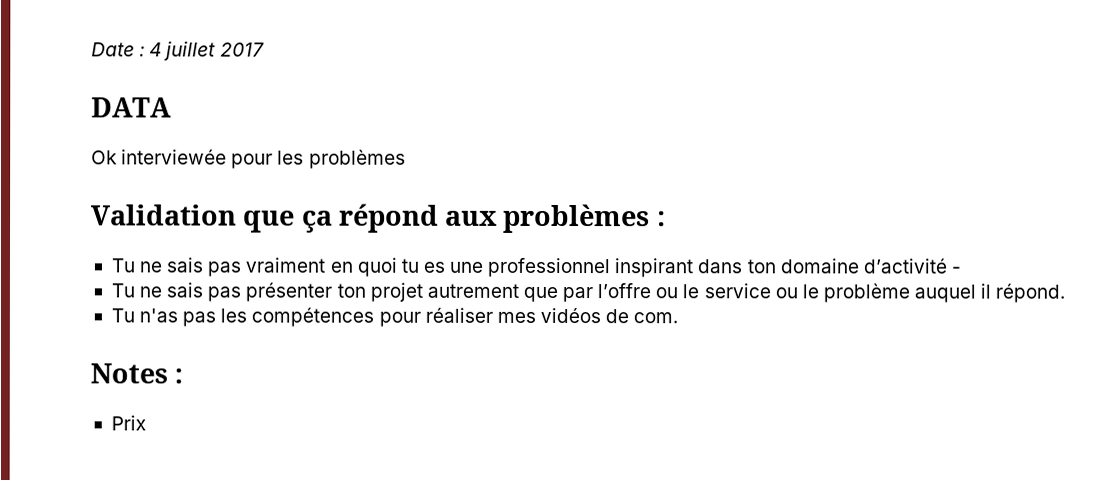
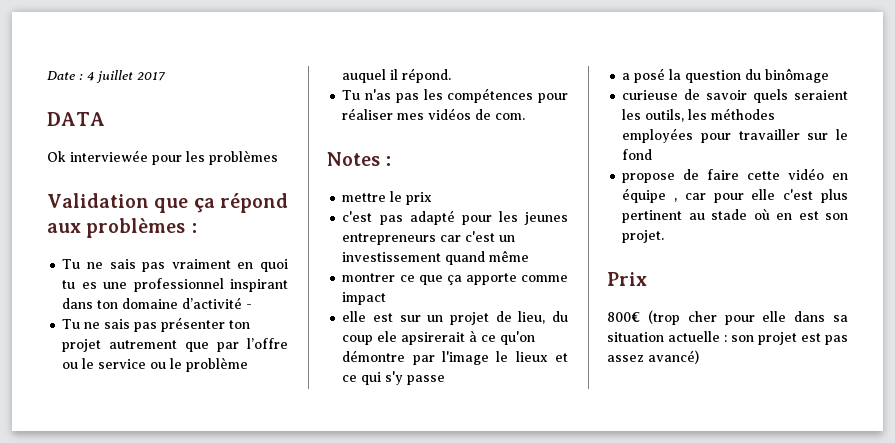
+ mettre le prix
+ c'est pas adapté pour les jeunes entrepreneurs car c'est un investissement quand même
+ montrer ce que ça apporte comme impact
+ elle est sur un projet de lieu, du coup ele apsirerait à ce qu'on démontre par l'image le lieux et ce qui s'y passe
+ a posé la question du binômage
+ curieuse de savoir quels seraient les outils, les méthodes employées pour travailler sur le fond
+ propose de faire cette vidéo en équipe , car pour elle c'est plus pertinent au stade où en est son projet.
  Prix
+ 800€ (trop cher pour elle dans sa situation actuelle : son projet est pas assez avancé)

